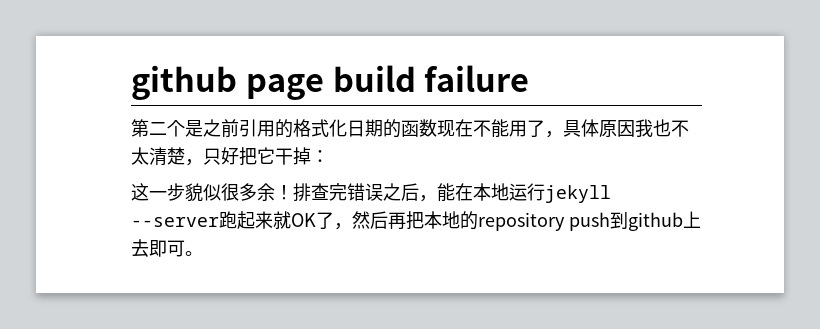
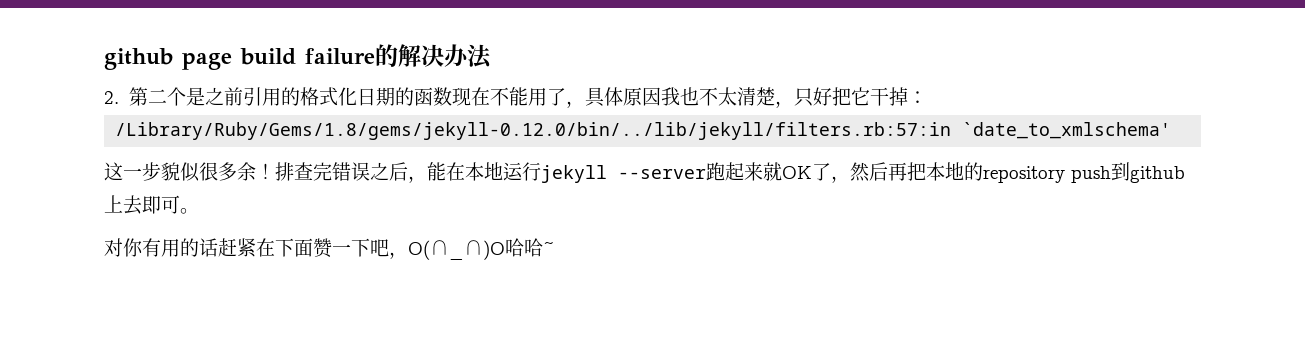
- github page build failure
- 第二个是之前引用的格式化日期的函数现在不能用了，具体原因我也不太清楚，只好把它干掉：
+ github page build failure的解决办法
+ 2.第二个是之前引用的格式化日期的函数现在不能用了，具体原因我也不太清楚，只好把它干掉：
+ /Library/Ruby/Gems/1.8/gems/jekyll-0.12.0/bin/../lib/jekyll/filters.rb:57:in `date_to_xmlschema'
+ 对你有用的话赶紧在下面赞一下吧，O(∩_∩)O哈哈~

